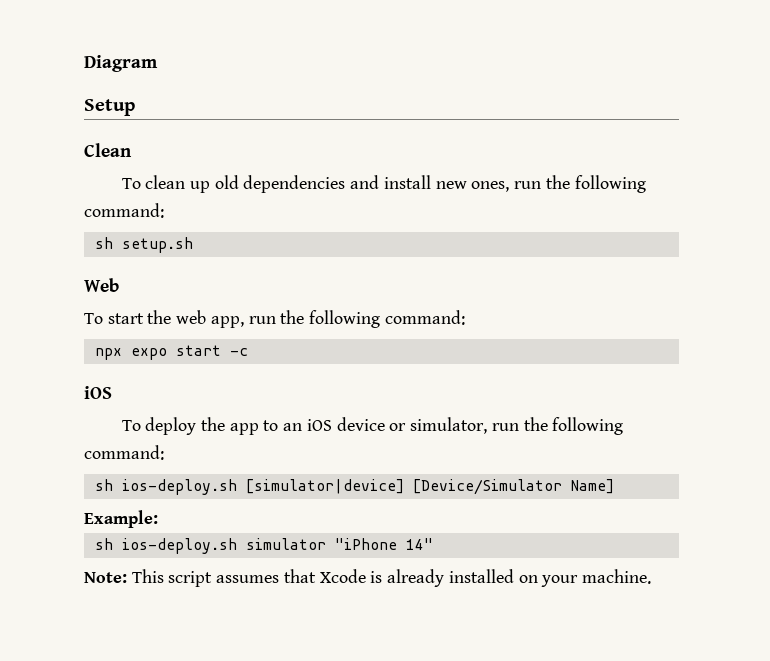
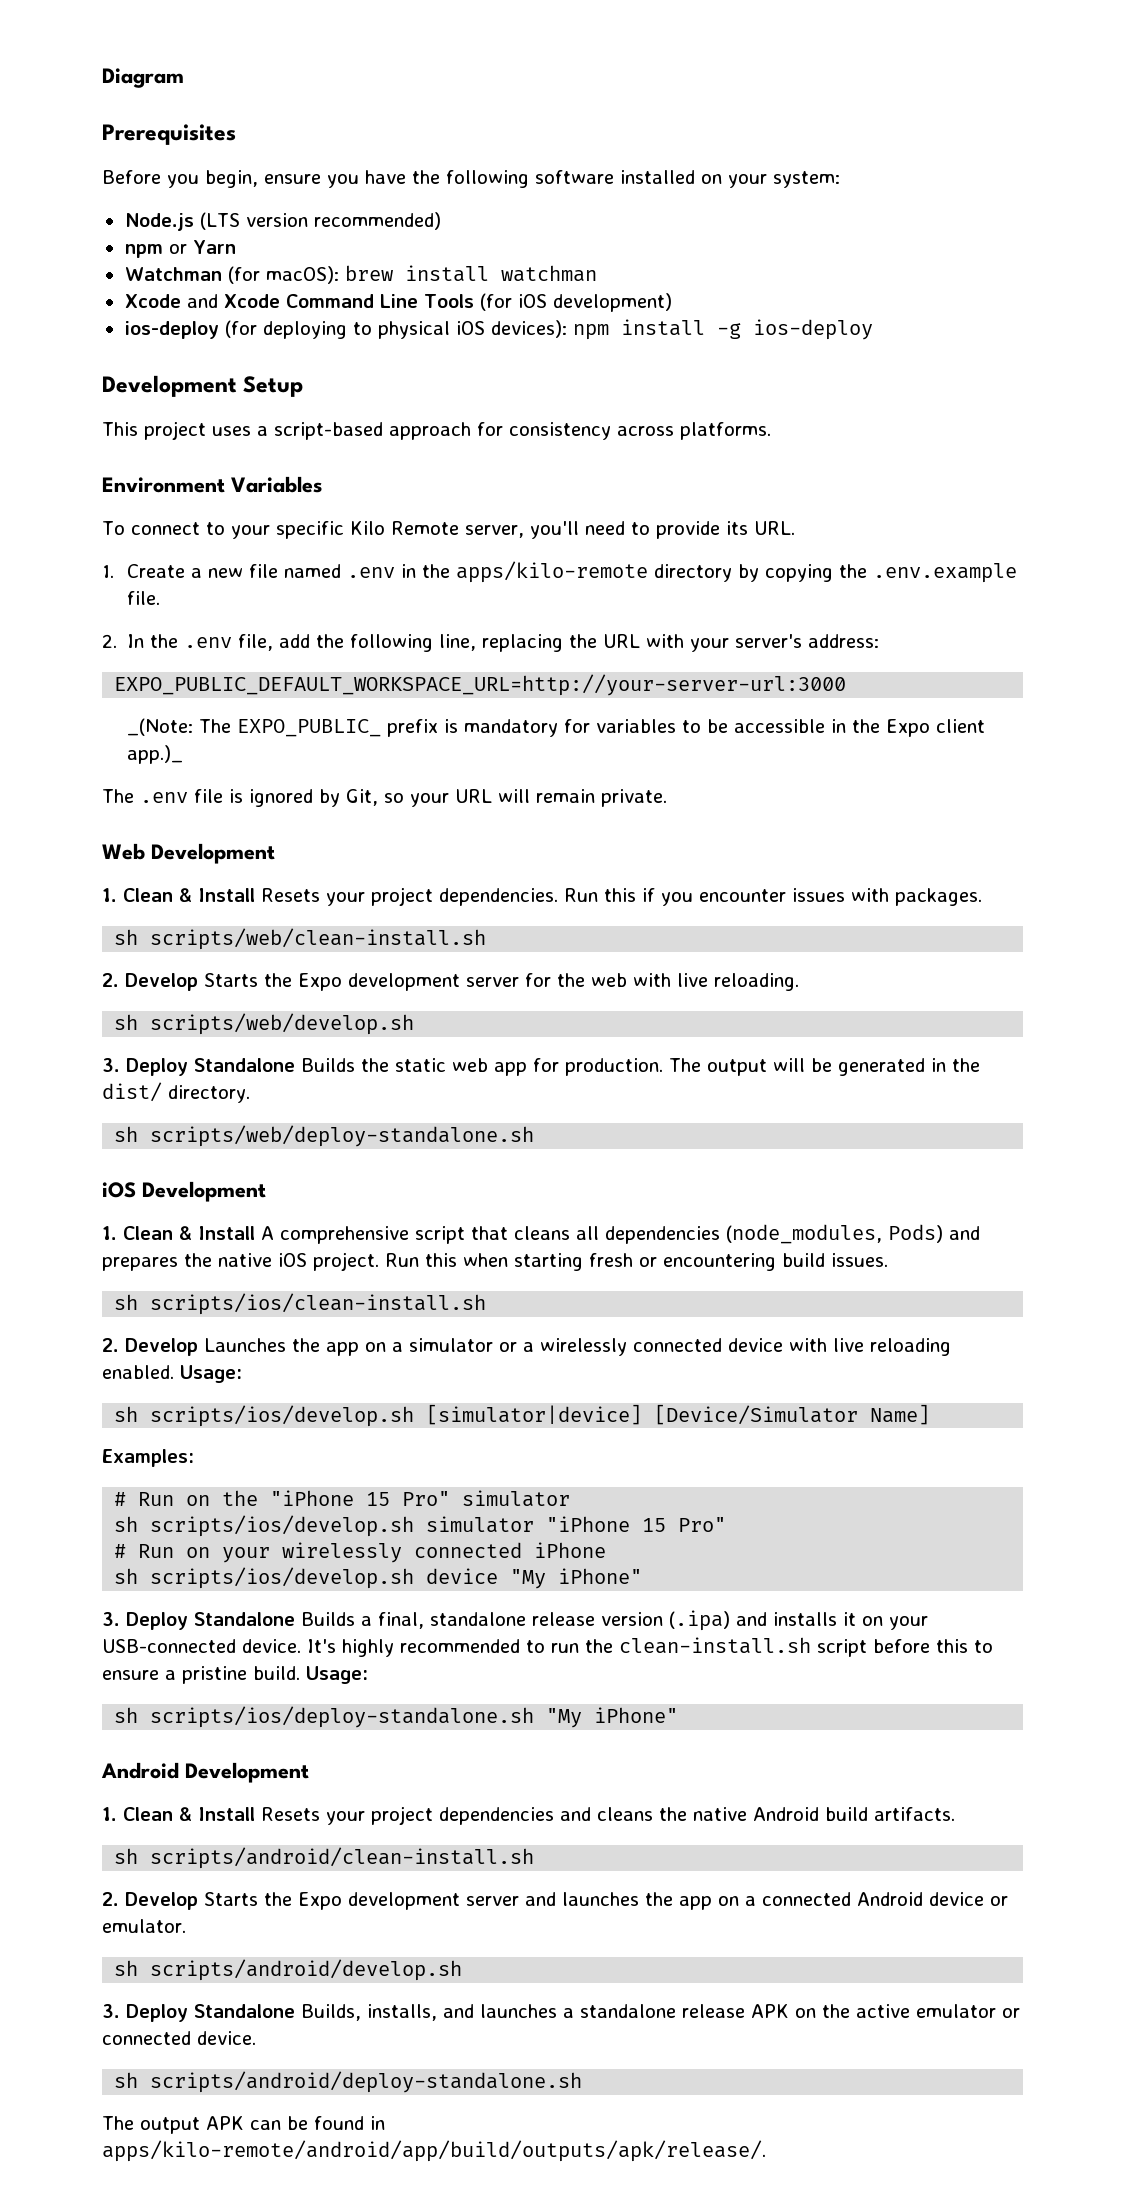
- Setup
- Clean
- To clean up old dependencies and install new ones, run the following command:
- sh setup.sh
- Web
- To start the web app, run the following command:
- npx expo start -c
- iOS
- To deploy the app to an iOS device or simulator, run the following command:
- sh ios-deploy.sh [simulator|device] [Device/Simulator Name]
+ Prerequisites
+ Before you begin, ensure you have the following software installed on your system:
+ Node.js (LTS version recommended)
+ npm or Yarn
+ Watchman (for macOS): brew install watchman
+ Xcode and Xcode Command Line Tools (for iOS development)
+ ios-deploy (for deploying to physical iOS devices): npm install -g ios-deploy
+ Development Setup
+ This project uses a script-based approach for consistency across platforms.
+ Environment Variables
+ To connect to your specific Kilo Remote server, you'll need to provide its URL.
+ 1. Create a new file named .env in the apps/kilo-remote directory by copying the .env.example file.
+ 2. In the .env file, add the following line, replacing the URL with your server's address:
+ EXPO_PUBLIC_DEFAULT_WORKSPACE_URL=http://your-server-url:3000
+ _(Note: The EXPO_PUBLIC_ prefix is mandatory for variables to be accessible in the Expo client app.)_
+ The .env file is ignored by Git, so your URL will remain private.
+ Web Development
+ 1. Clean & Install Resets your project dependencies. Run this if you encounter issues with packages.
+ sh scripts/web/clean-install.sh
+ 2. Develop Starts the Expo development server for the web with live reloading.
+ sh scripts/web/develop.sh
+ 3. Deploy Standalone Builds the static web app for production. The output will be generated in the dist/ directory.
+ sh scripts/web/deploy-standalone.sh
+ iOS Development
+ 1. Clean & Install A comprehensive script that cleans all dependencies (node_modules, Pods) and prepares the native iOS project. Run this when starting fresh or encountering build issues.
+ sh scripts/ios/clean-install.sh
+ 2. Develop Launches the app on a simulator or a wirelessly connected device with live reloading enabled. Usage:
+ sh scripts/ios/develop.sh [simulator|device] [Device/Simulator Name]
- Example:
- sh ios-deploy.sh simulator "iPhone 14"
- Note: This script assumes that Xcode is already installed on your machine.
+ Examples:
+ # Run on the "iPhone 15 Pro" simulator
+ sh scripts/ios/develop.sh simulator "iPhone 15 Pro"
+ # Run on your wirelessly connected iPhone
+ sh scripts/ios/develop.sh device "My iPhone"
+ 3. Deploy Standalone Builds a final, standalone release version (.ipa) and installs it on your USB-connected device. It's highly recommended to run the clean-install.sh script before this to ensure a pristine build. Usage:
+ sh scripts/ios/deploy-standalone.sh "My iPhone"
+ Android Development
+ 1. Clean & Install Resets your project dependencies and cleans the native Android build artifacts.
+ sh scripts/android/clean-install.sh
+ 2. Develop Starts the Expo development server and launches the app on a connected Android device or emulator.
+ sh scripts/android/develop.sh
+ 3. Deploy Standalone Builds, installs, and launches a standalone release APK on the active emulator or connected device.
+ sh scripts/android/deploy-standalone.sh
+ The output APK can be found in apps/kilo-remote/android/app/build/outputs/apk/release/.

